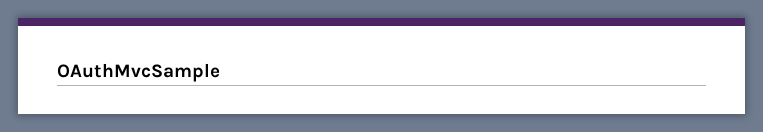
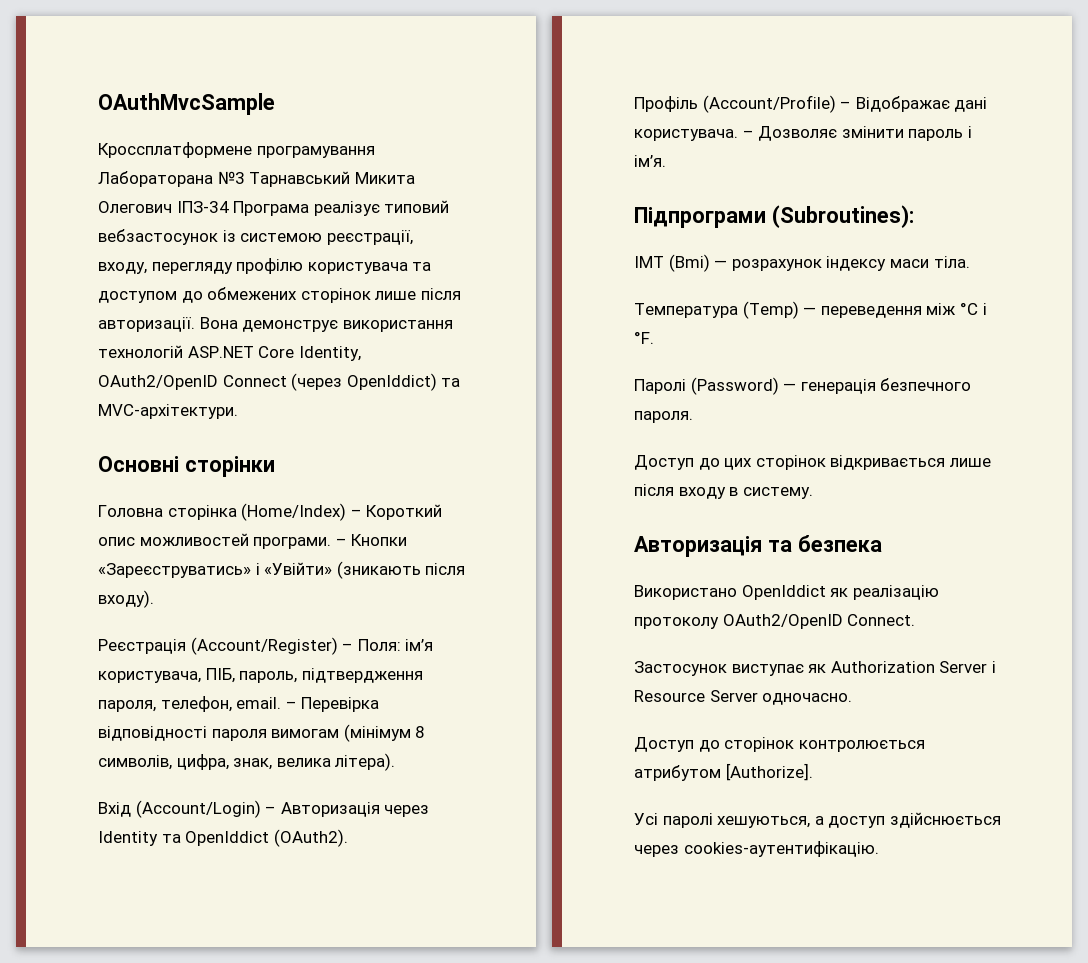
+ Кроссплатформене програмування Лабораторана №3 Тарнавський Микита Олегович ІПЗ-34 Програма реалізує типовий вебзастосунок із системою реєстрації, входу, перегляду профілю користувача та доступом до обмежених сторінок лише після авторизації. Вона демонструє використання технологій ASP.NET Core Identity, OAuth2/OpenID Connect (через OpenIddict) та MVC-архітектури.
+ Основні сторінки
+ Головна сторінка (Home/Index) – Короткий опис можливостей програми. – Кнопки «Зареєструватись» і «Увійти» (зникають після входу).
+ Реєстрація (Account/Register) – Поля: ім’я користувача, ПІБ, пароль, підтвердження пароля, телефон, email. – Перевірка відповідності пароля вимогам (мінімум 8 символів, цифра, знак, велика літера).
+ Вхід (Account/Login) – Авторизація через Identity та OpenIddict (OAuth2).
+ Профіль (Account/Profile) – Відображає дані користувача. – Дозволяє змінити пароль і ім’я.
+ Підпрограми (Subroutines):
+ ІМТ (Bmi) — розрахунок індексу маси тіла.
+ Температура (Temp) — переведення між °C і °F.
+ Паролі (Password) — генерація безпечного пароля.
+ Доступ до цих сторінок відкривається лише після входу в систему.
+ Авторизація та безпека
+ Використано OpenIddict як реалізацію протоколу OAuth2/OpenID Connect.
+ Застосунок виступає як Authorization Server і Resource Server одночасно.
+ Доступ до сторінок контролюється атрибутом [Authorize].
+ Усі паролі хешуються, а доступ здійснюється через cookies-аутентифікацію.

